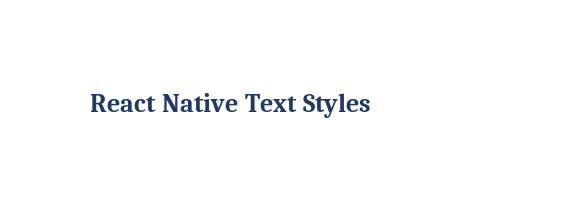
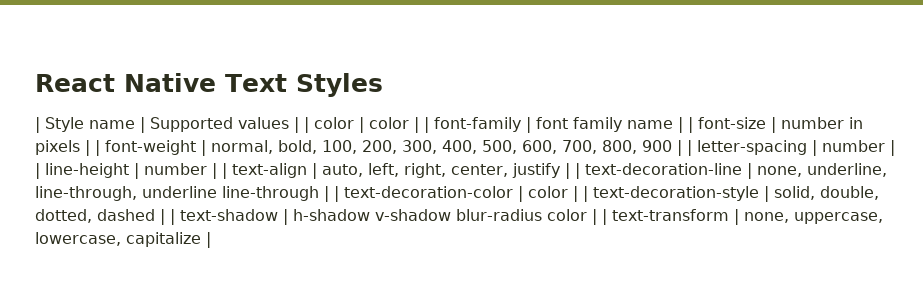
+ | Style name | Supported values | | color | color | | font-family | font family name | | font-size | number in pixels | | font-weight | normal, bold, 100, 200, 300, 400, 500, 600, 700, 800, 900 | | letter-spacing | number | | line-height | number | | text-align | auto, left, right, center, justify | | text-decoration-line | none, underline, line-through, underline line-through | | text-decoration-color | color | | text-decoration-style | solid, double, dotted, dashed | | text-shadow | h-shadow v-shadow blur-radius color | | text-transform | none, uppercase, lowercase, capitalize |

